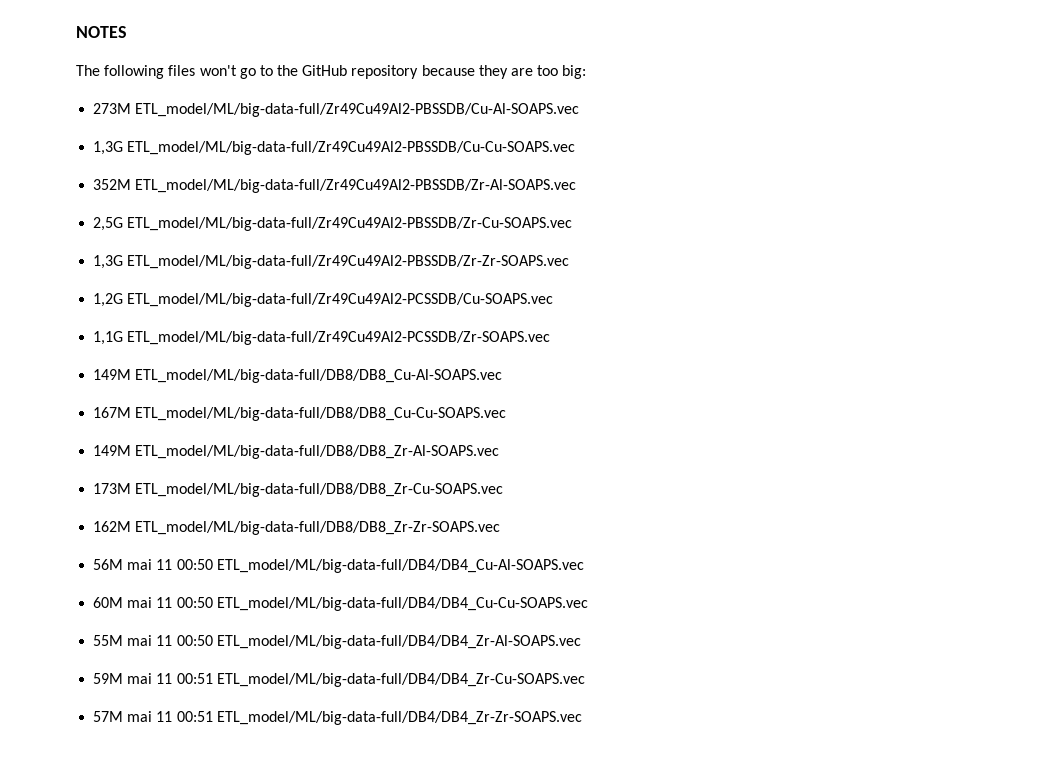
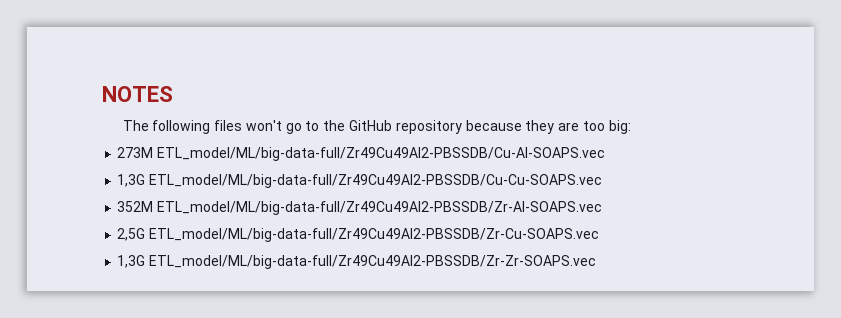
- 1,2G ETL_model/ML/big-data-full/Zr49Cu49Al2-PCSSDB/Cu-SOAPS.vec
- 1,1G ETL_model/ML/big-data-full/Zr49Cu49Al2-PCSSDB/Zr-SOAPS.vec
- 149M ETL_model/ML/big-data-full/DB8/DB8_Cu-Al-SOAPS.vec
- 167M ETL_model/ML/big-data-full/DB8/DB8_Cu-Cu-SOAPS.vec
- 149M ETL_model/ML/big-data-full/DB8/DB8_Zr-Al-SOAPS.vec
- 173M ETL_model/ML/big-data-full/DB8/DB8_Zr-Cu-SOAPS.vec
- 162M ETL_model/ML/big-data-full/DB8/DB8_Zr-Zr-SOAPS.vec
- 56M mai 11 00:50 ETL_model/ML/big-data-full/DB4/DB4_Cu-Al-SOAPS.vec
- 60M mai 11 00:50 ETL_model/ML/big-data-full/DB4/DB4_Cu-Cu-SOAPS.vec
- 55M mai 11 00:50 ETL_model/ML/big-data-full/DB4/DB4_Zr-Al-SOAPS.vec
- 59M mai 11 00:51 ETL_model/ML/big-data-full/DB4/DB4_Zr-Cu-SOAPS.vec
- 57M mai 11 00:51 ETL_model/ML/big-data-full/DB4/DB4_Zr-Zr-SOAPS.vec

